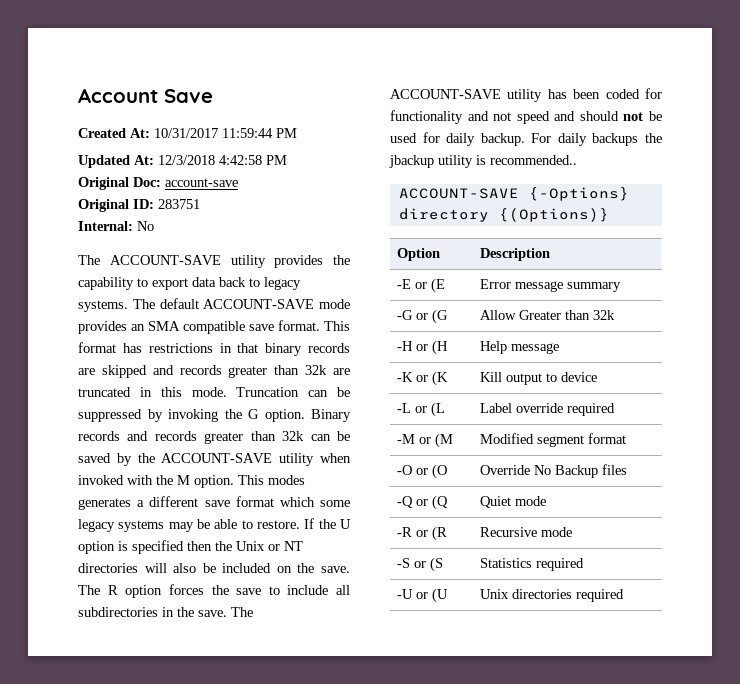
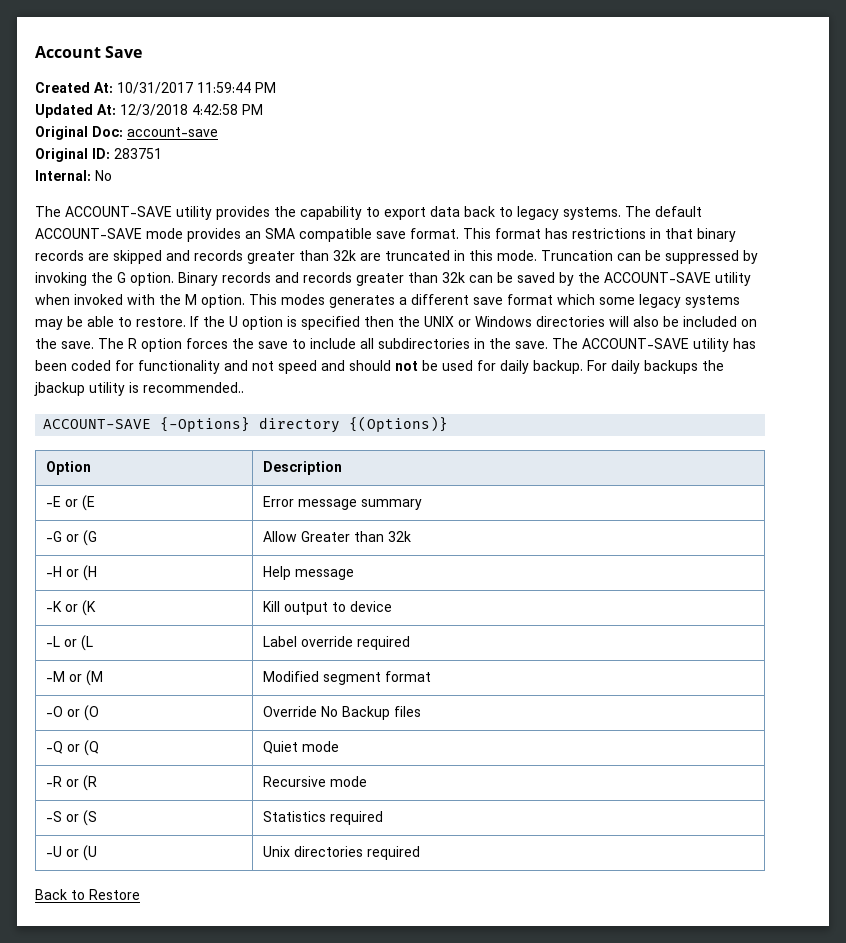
- If the U option is specified then the Unix or NT directories will also be included on the save.
+ If the U option is specified then the UNIX or Windows directories will also be included on the save.
+ Back to Restore

